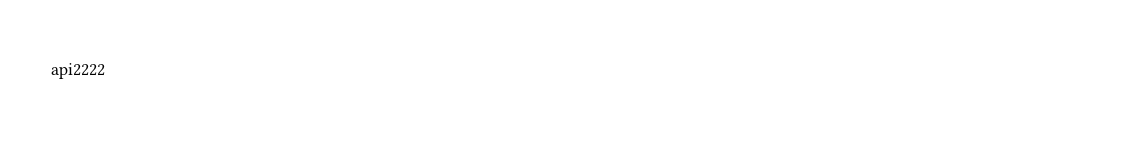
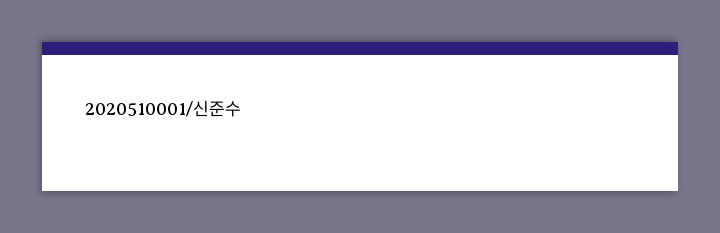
- api2222
+ 2020510001/신준수

